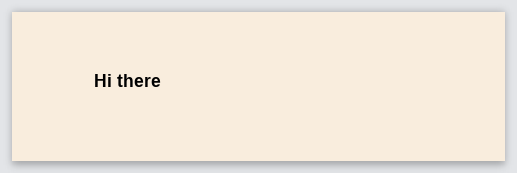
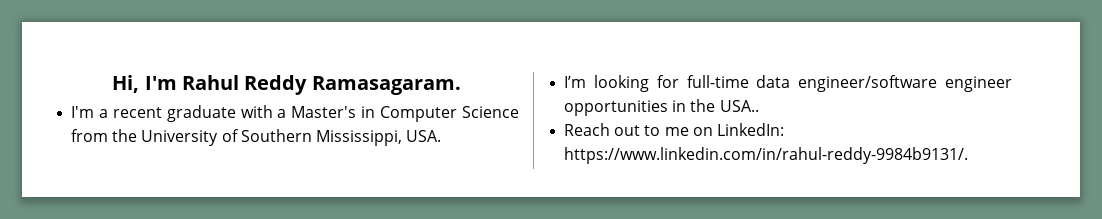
- Hi there
+ Hi, I'm Rahul Reddy Ramasagaram.
+ I'm a recent graduate with a Master's in Computer Science from the University of Southern Mississippi, USA.
+ I’m looking for full-time data engineer/software engineer opportunities in the USA..
+ Reach out to me on LinkedIn: https://www.linkedin.com/in/rahul-reddy-9984b9131/.

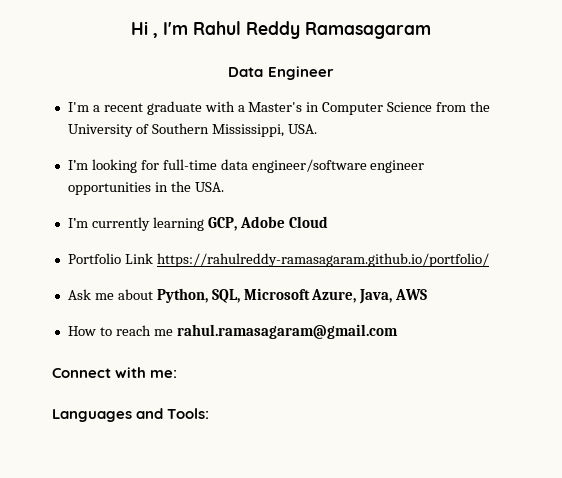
- Hi, I'm Rahul Reddy Ramasagaram.
+ Hi , I'm Rahul Reddy Ramasagaram
+ Data Engineer
- I’m looking for full-time data engineer/software engineer opportunities in the USA..
- Reach out to me on LinkedIn: https://www.linkedin.com/in/rahul-reddy-9984b9131/.
+ I’m looking for full-time data engineer/software engineer opportunities in the USA.
+ I’m currently learning GCP, Adobe Cloud
+ Portfolio Link https://rahulreddy-ramasagaram.github.io/portfolio/
+ Ask me about Python, SQL, Microsoft Azure, Java, AWS
+ How to reach me rahul.ramasagaram@gmail.com
+ Connect with me:
+ Languages and Tools:

